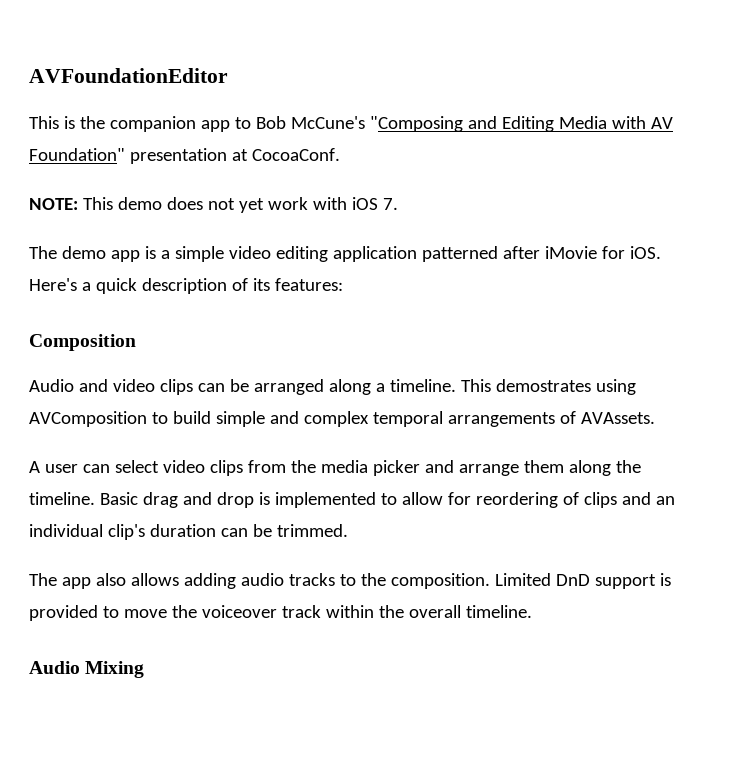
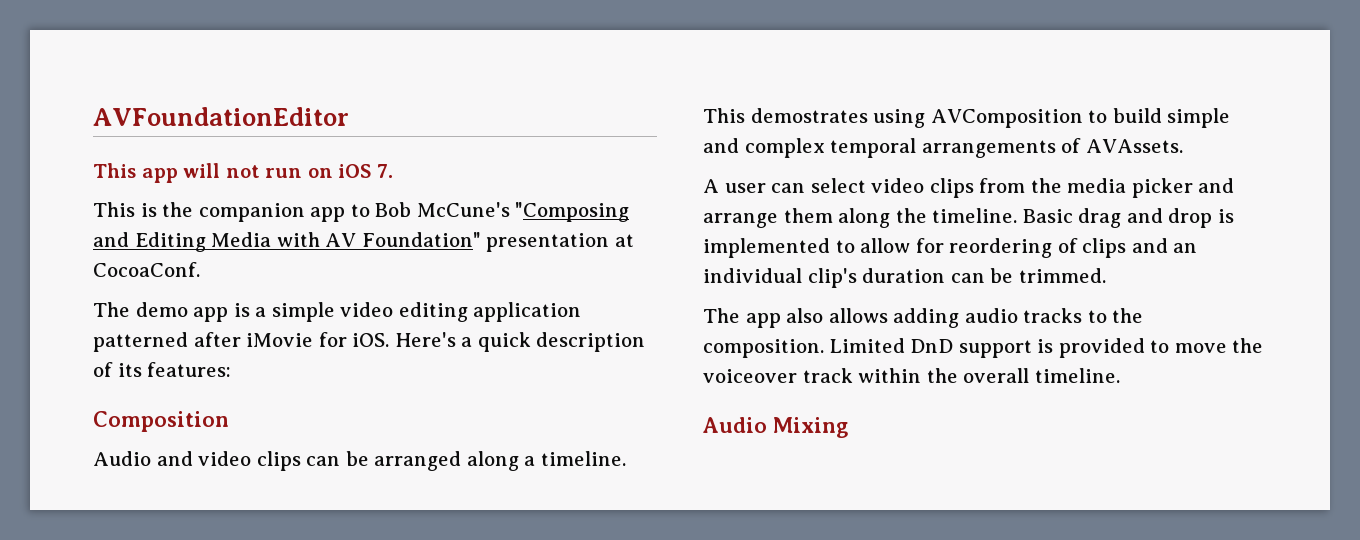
+ This app will not run on iOS 7.
- NOTE: This demo does not yet work with iOS 7.

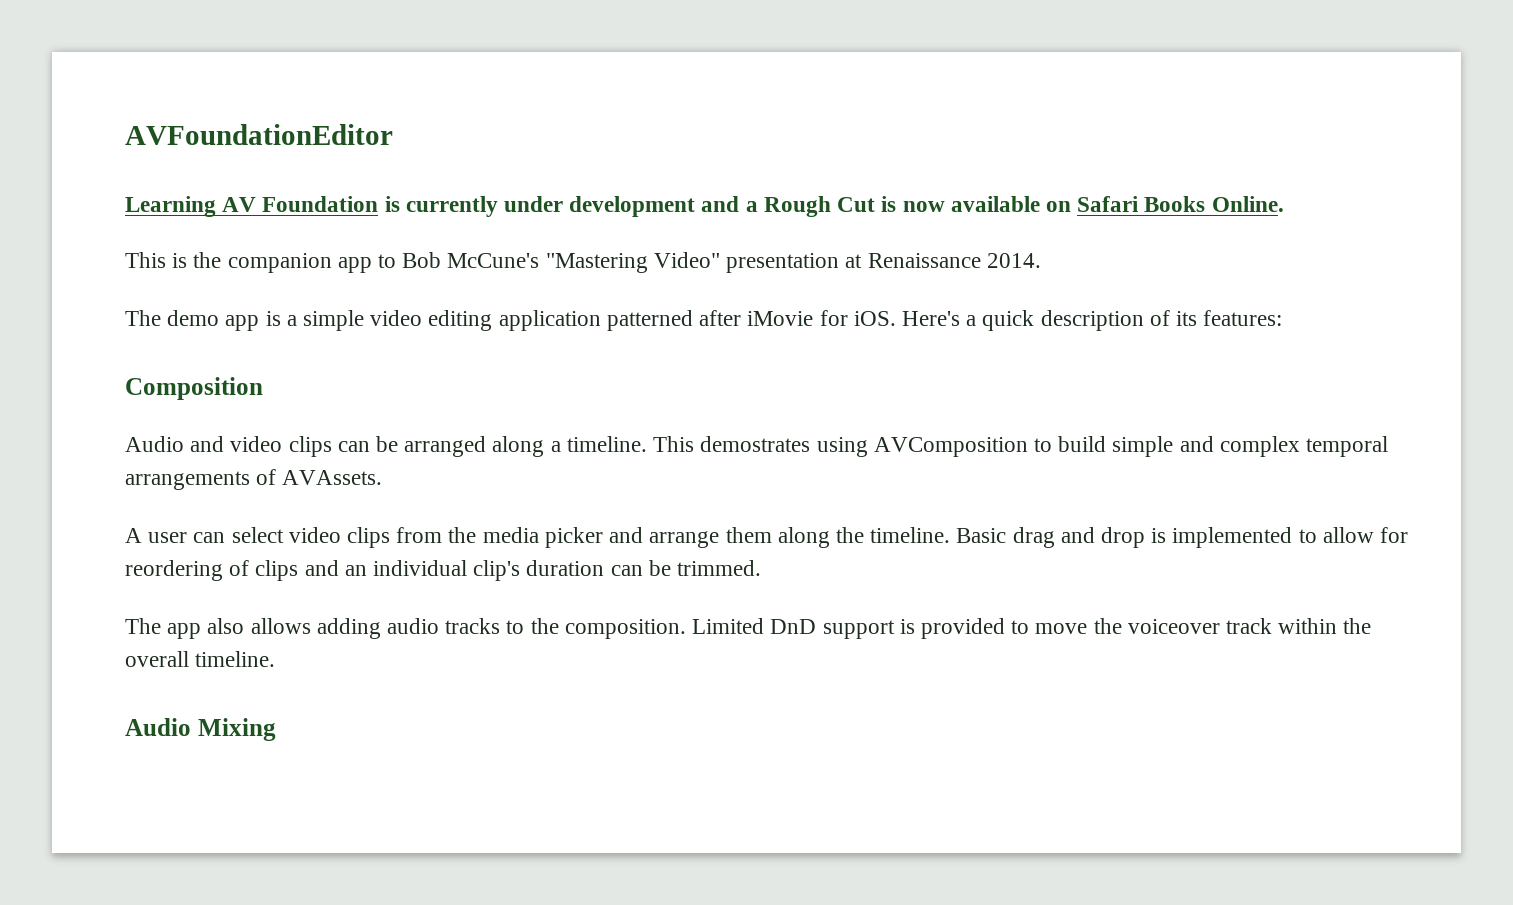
- This app will not run on iOS 7.
+ Learning AV Foundation is currently under development and a Rough Cut is now available on Safari Books Online.
- This is the companion app to Bob McCune's "Composing and Editing Media with AV Foundation" presentation at CocoaConf.
+ This is the companion app to Bob McCune's "Mastering Video" presentation at Renaissance 2014.

